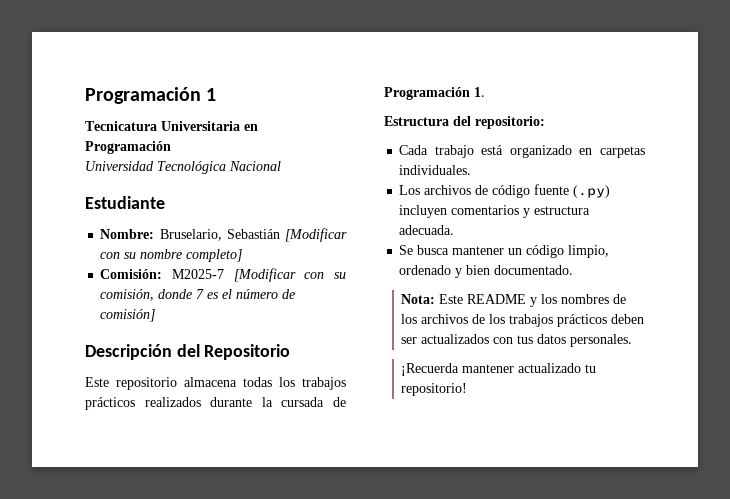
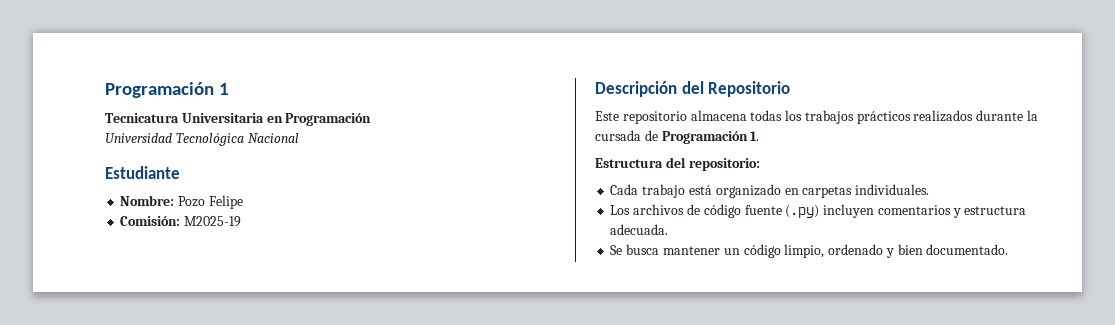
- Nombre: Bruselario, Sebastián [Modificar con su nombre completo]
- Comisión: M2025-7 [Modificar con su comisión, donde 7 es el número de comisión]
+ Nombre: Pozo Felipe
+ Comisión: M2025-19
- Nota: Este README y los nombres de los archivos de los trabajos prácticos deben ser actualizados con tus datos personales.
- ¡Recuerda mantener actualizado tu repositorio!

